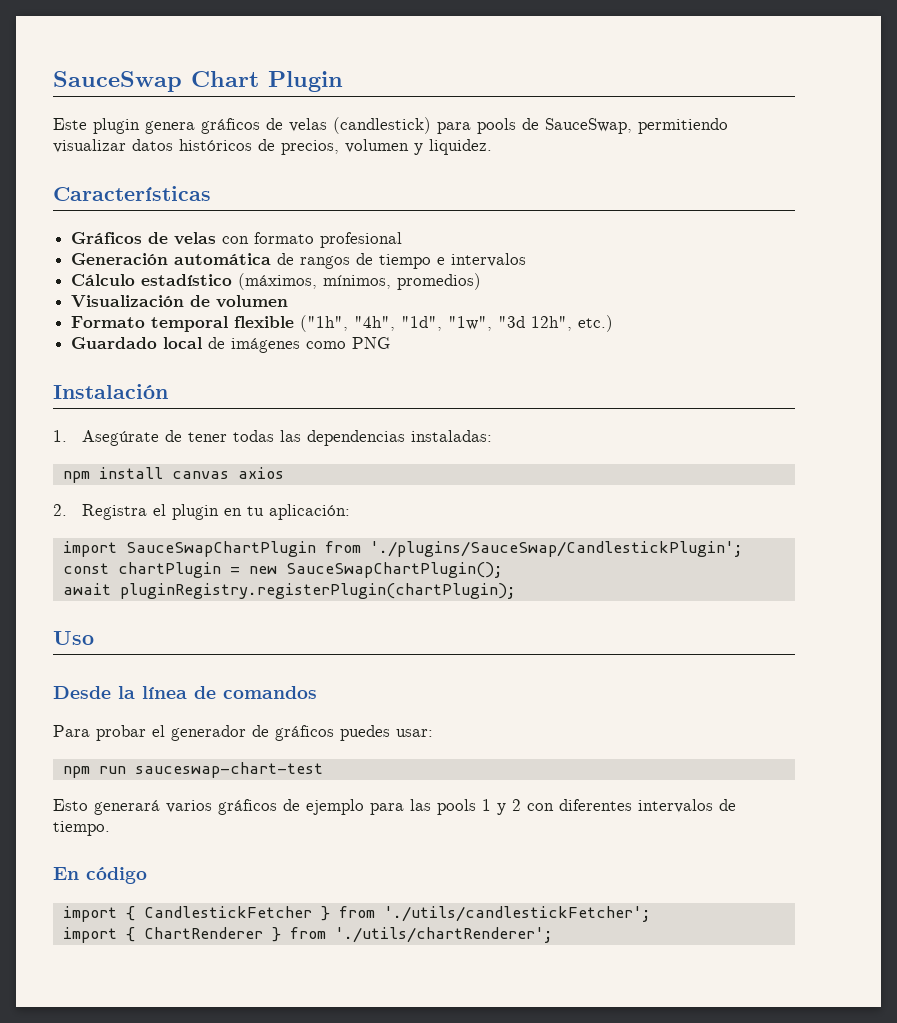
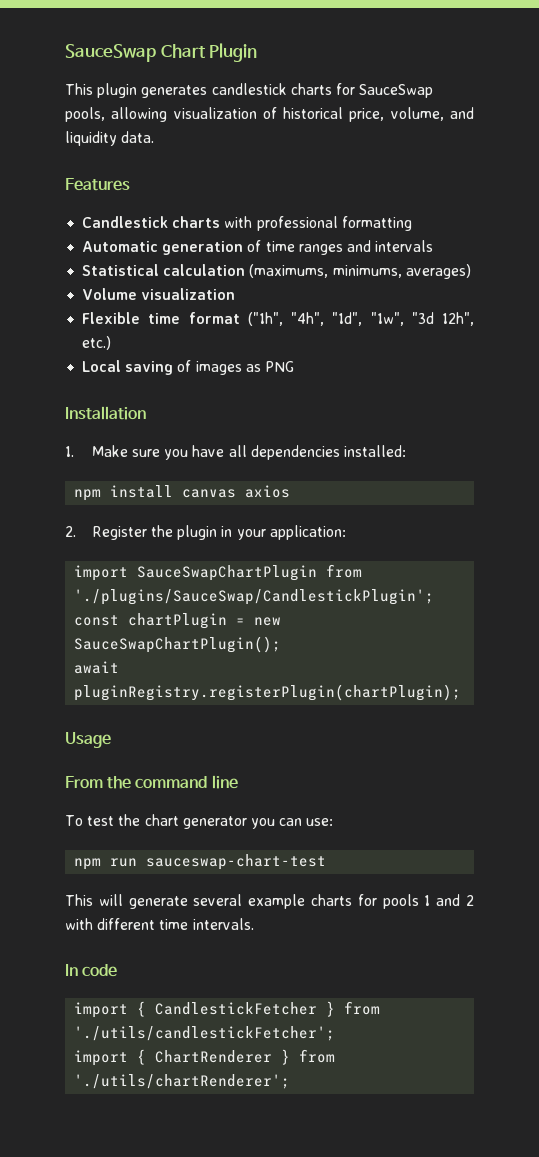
- Este plugin genera gráficos de velas (candlestick) para pools de SauceSwap, permitiendo visualizar datos históricos de precios, volumen y liquidez.
- Características
- Gráficos de velas con formato profesional
- Generación automática de rangos de tiempo e intervalos
- Cálculo estadístico (máximos, mínimos, promedios)
- Visualización de volumen
- Formato temporal flexible ("1h", "4h", "1d", "1w", "3d 12h", etc.)
+ This plugin generates candlestick charts for SauceSwap pools, allowing visualization of historical price, volume, and liquidity data.
+ Features
+ Candlestick charts with professional formatting
+ Automatic generation of time ranges and intervals
+ Statistical calculation (maximums, minimums, averages)
+ Volume visualization
+ Flexible time format ("1h", "4h", "1d", "1w", "3d 12h", etc.)
- Guardado local de imágenes como PNG
+ Local saving of images as PNG
- Instalación
+ Installation
- 1. Asegúrate de tener todas las dependencias instaladas:
+ 1. Make sure you have all dependencies installed:
- 2. Registra el plugin en tu aplicación:
+ 2. Register the plugin in your application:
- Uso
- Desde la línea de comandos
- Para probar el generador de gráficos puedes usar:
+ Usage
+ From the command line
+ To test the chart generator you can use:
  npm run sauceswap-chart-test
- Esto generará varios gráficos de ejemplo para las pools 1 y 2 con diferentes intervalos de tiempo.
- En código
+ This will generate several example charts for pools 1 and 2 with different time intervals.
+ In code

